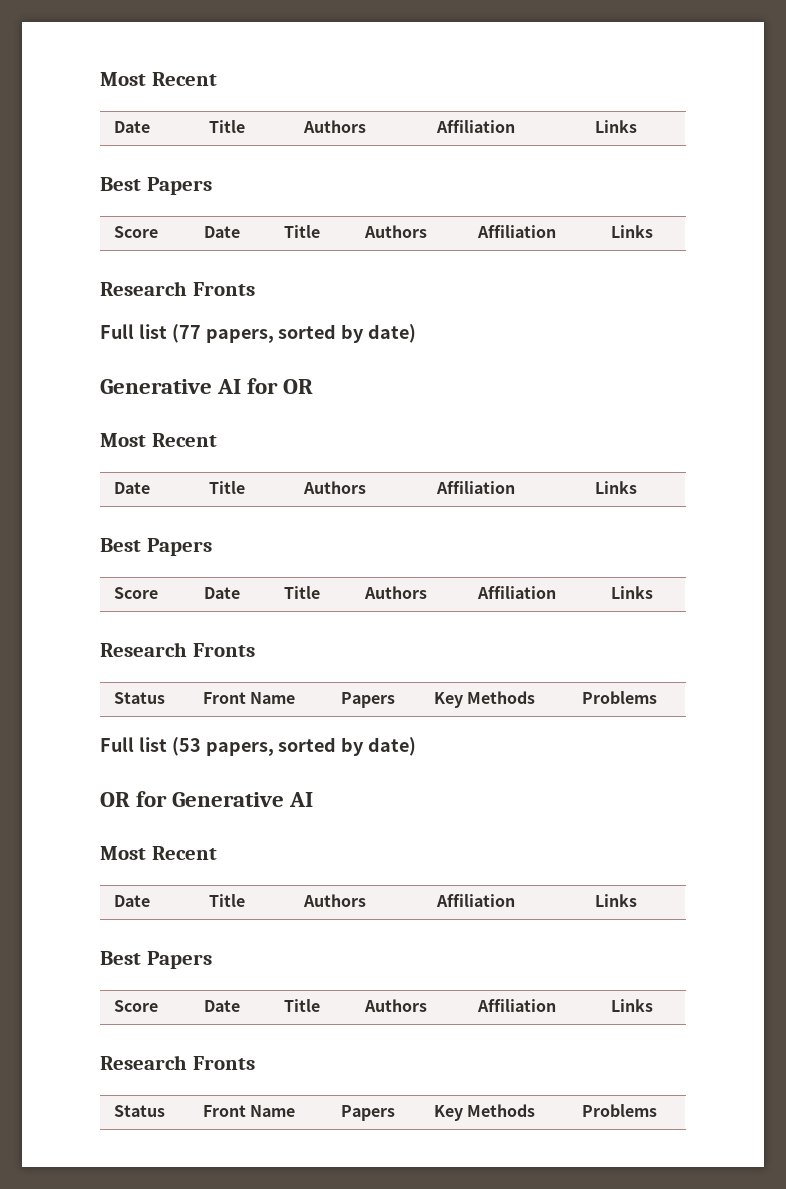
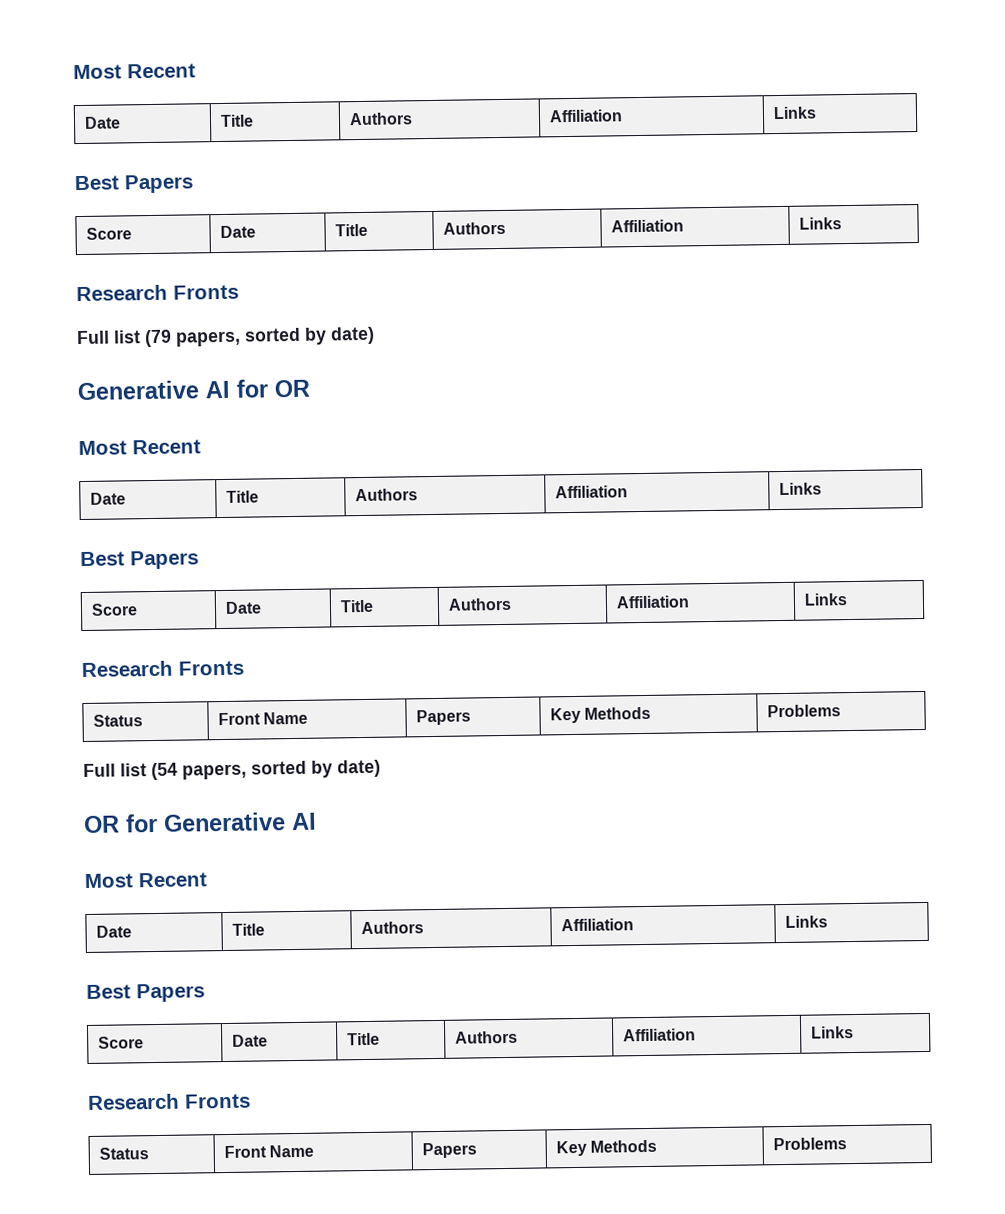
- Full list (77 papers, sorted by date)
+ Full list (79 papers, sorted by date)
- Full list (53 papers, sorted by date)
+ Full list (54 papers, sorted by date)

